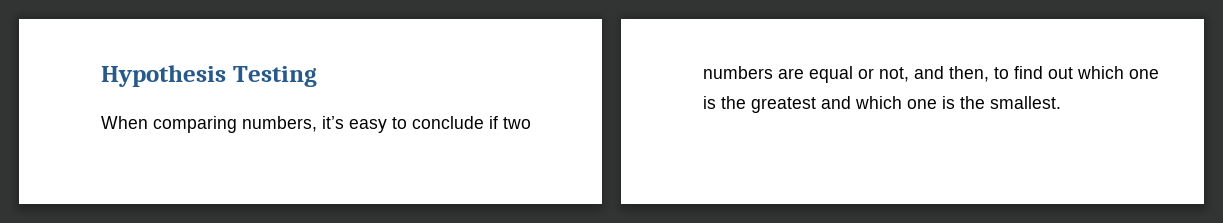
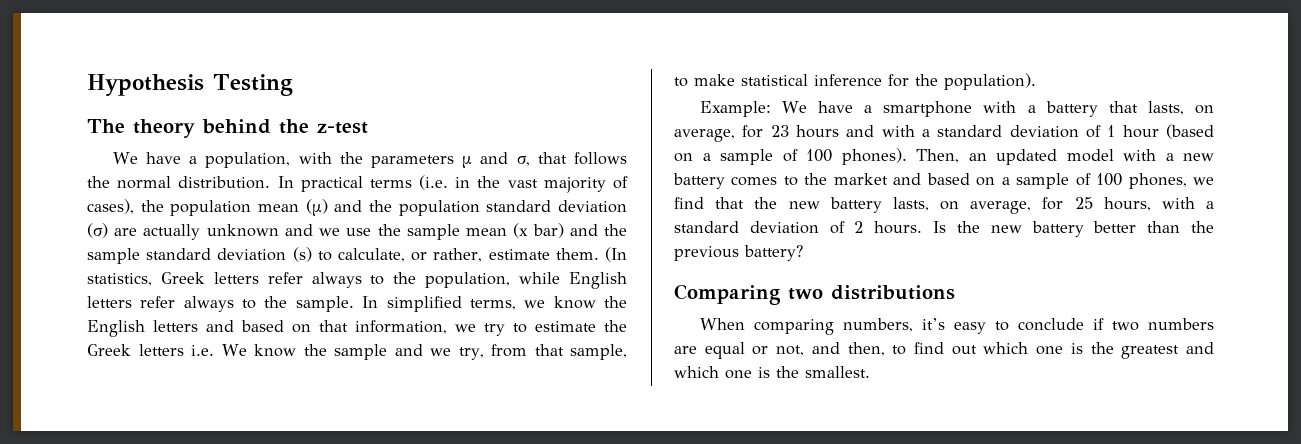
+ The theory behind the z-test
+ We have a population, with the parameters μ and σ, that follows the normal distribution. In practical terms (i.e. in the vast majority of cases), the population mean (μ) and the population standard deviation (σ) are actually unknown and we use the sample mean (x bar) and the sample standard deviation (s) to calculate, or rather, estimate them. (In statistics, Greek letters refer always to the population, while English letters refer always to the sample. In simplified terms, we know the English letters and based on that information, we try to estimate the Greek letters i.e. We know the sample and we try, from that sample, to make statistical inference for the population).
+ Example: We have a smartphone with a battery that lasts, on average, for 23 hours and with a standard deviation of 1 hour (based on a sample of 100 phones). Then, an updated model with a new battery comes to the market and based on a sample of 100 phones, we find that the new battery lasts, on average, for 25 hours, with a standard deviation of 2 hours. Is the new battery better than the previous battery?
+ Comparing two distributions

